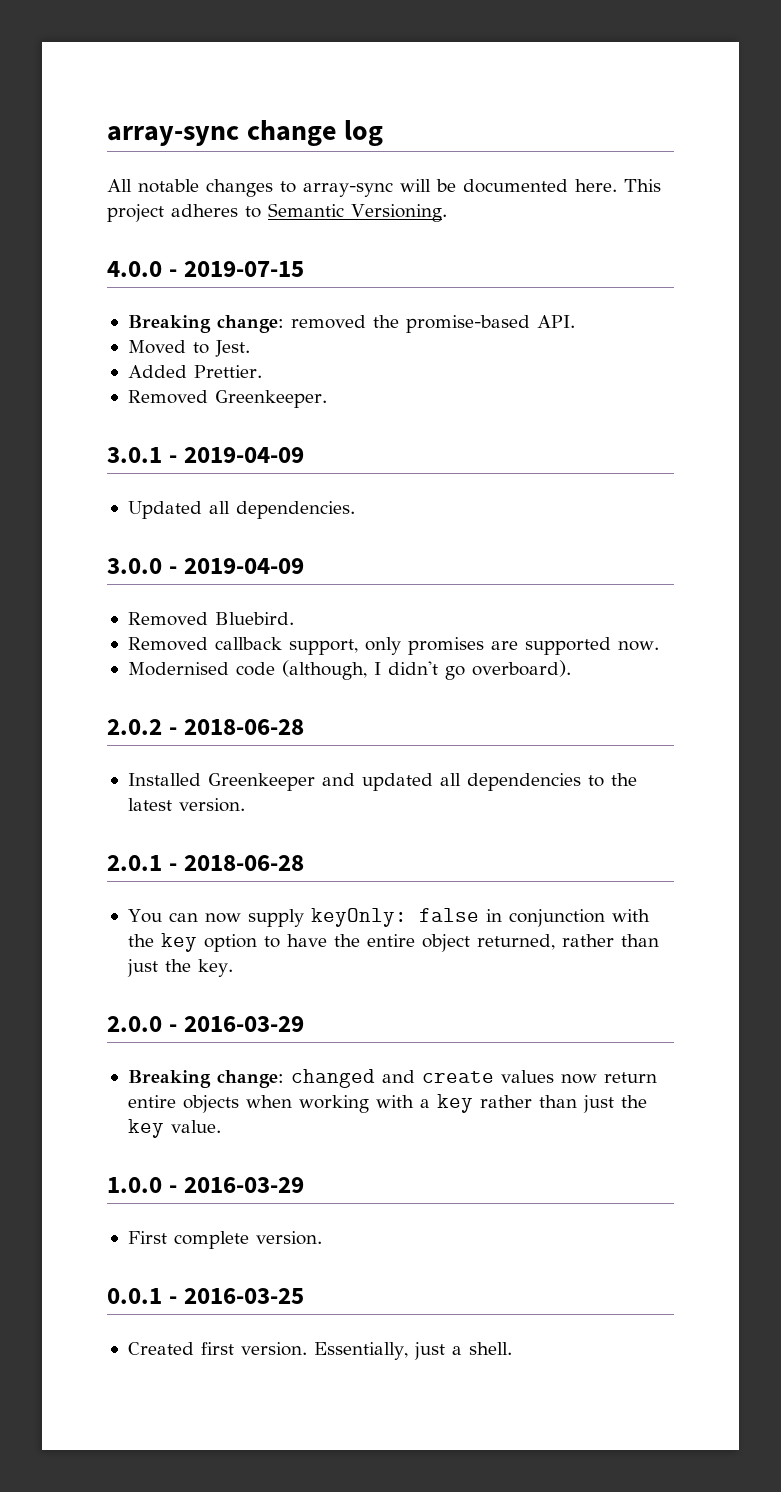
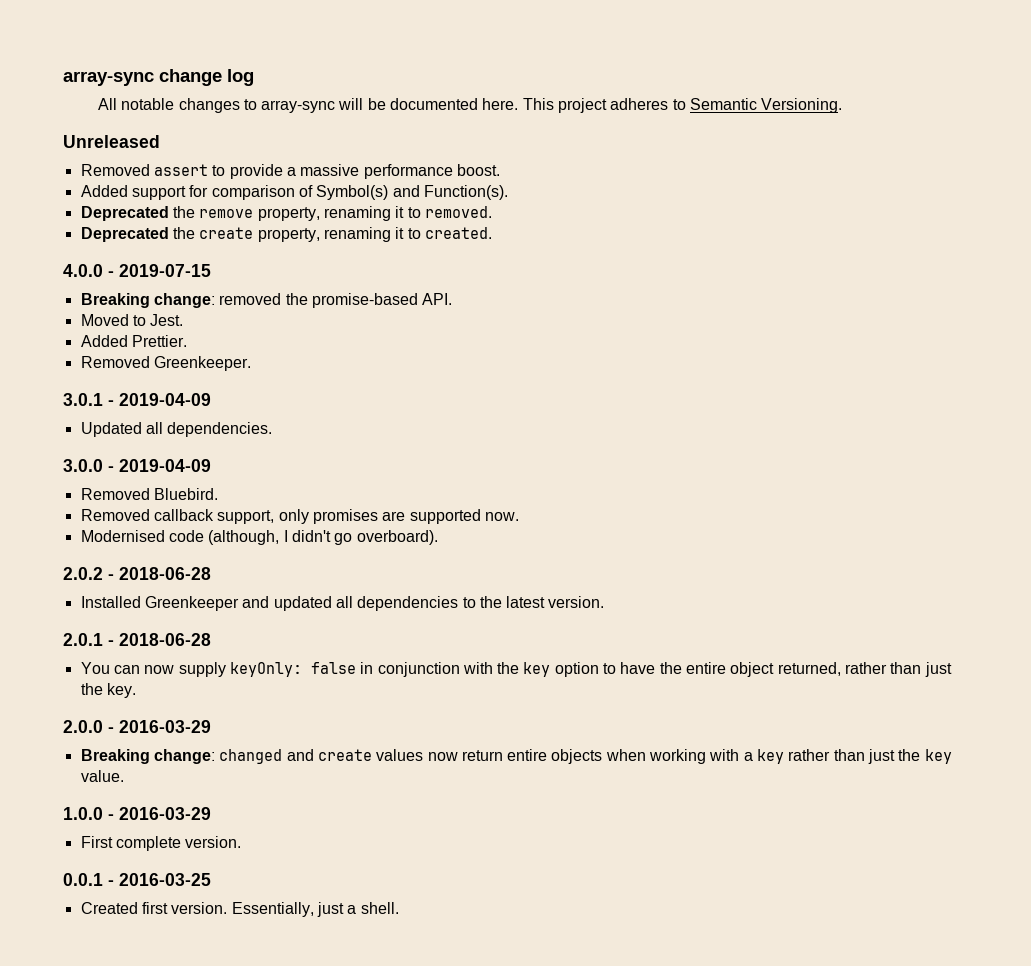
+ Unreleased
+ Removed assert to provide a massive performance boost.
+ Added support for comparison of Symbol(s) and Function(s).
+ Deprecated the remove property, renaming it to removed.
+ Deprecated the create property, renaming it to created.

